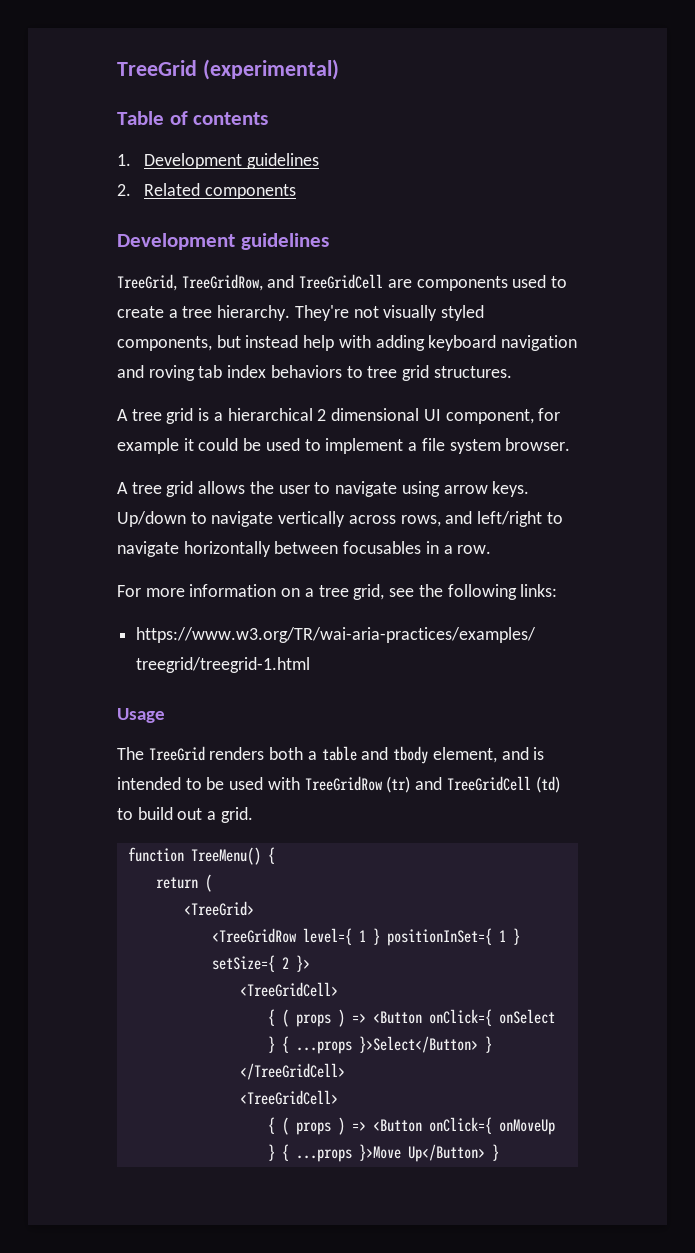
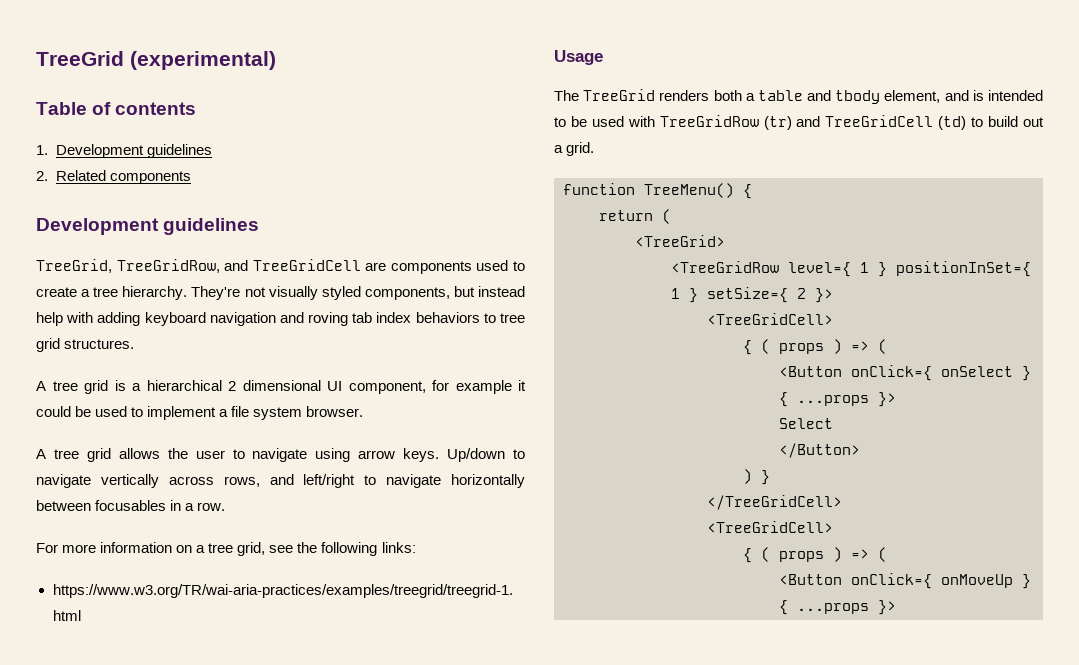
  <TreeGridRow level={ 1 } positionInSet={ 1 } setSize={ 2 }>
  <TreeGridCell>
- { ( props ) => <Button onClick={ onSelect } { ...props }>Select</Button> }
+ { ( props ) => (
+ <Button onClick={ onSelect } { ...props }>
+ Select
+ </Button>
+ ) }
  </TreeGridCell>
  <TreeGridCell>
- { ( props ) => <Button onClick={ onMoveUp } { ...props }>Move Up</Button> }
+ { ( props ) => (
+ <Button onClick={ onMoveUp } { ...props }>

